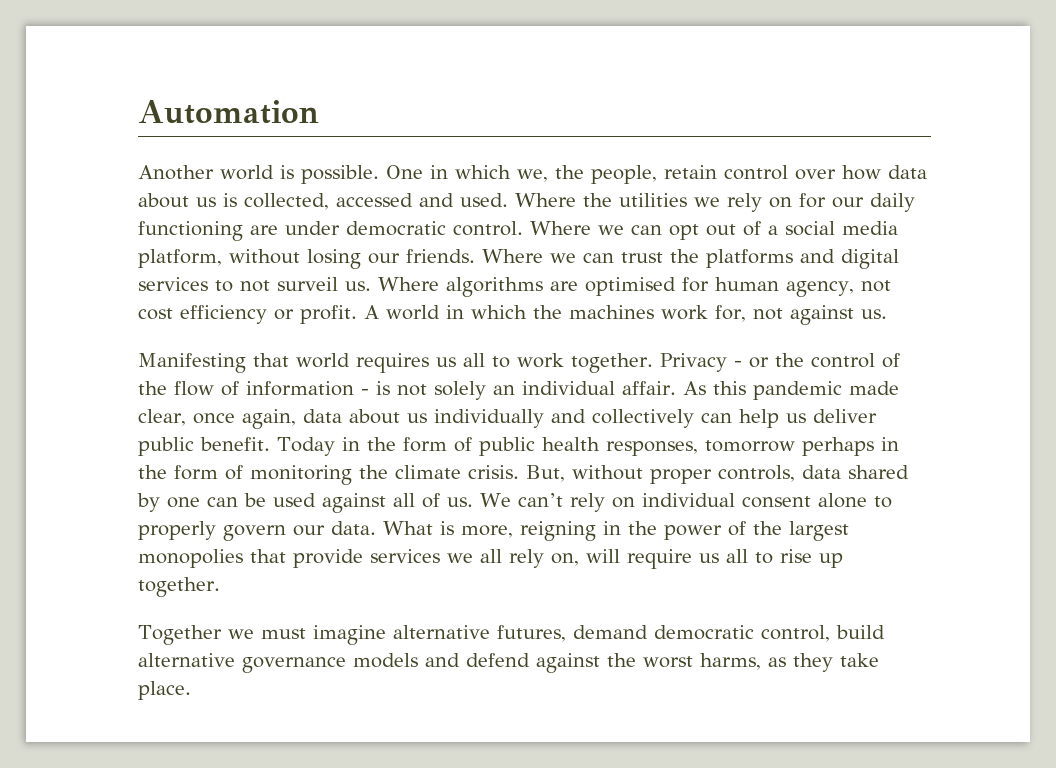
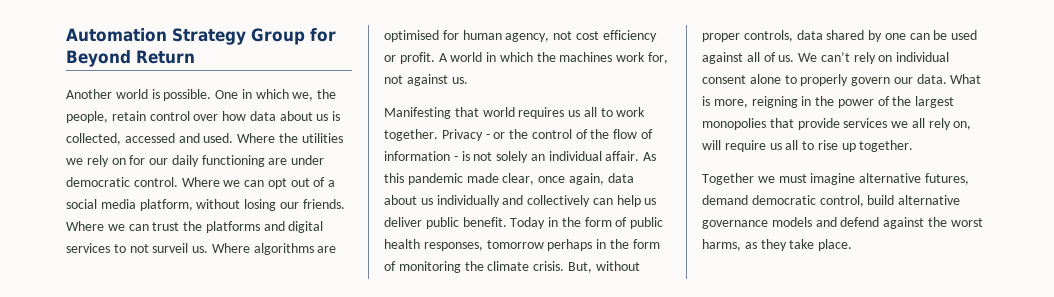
- Automation
+ Automation Strategy Group for Beyond Return

